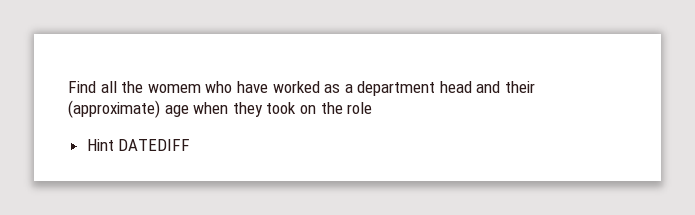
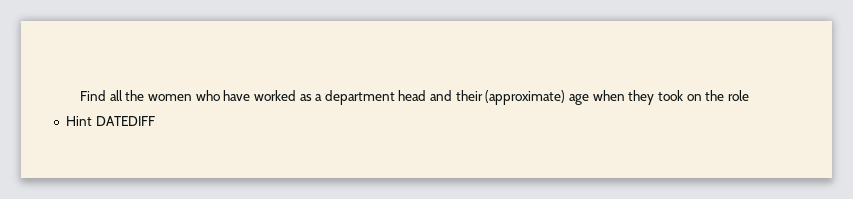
- Find all the womem who have worked as a department head and their (approximate) age when they took on the role
+ Find all the women who have worked as a department head and their (approximate) age when they took on the role

